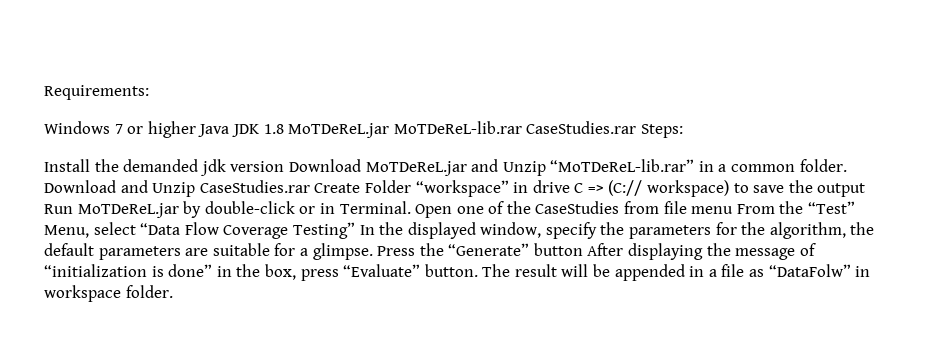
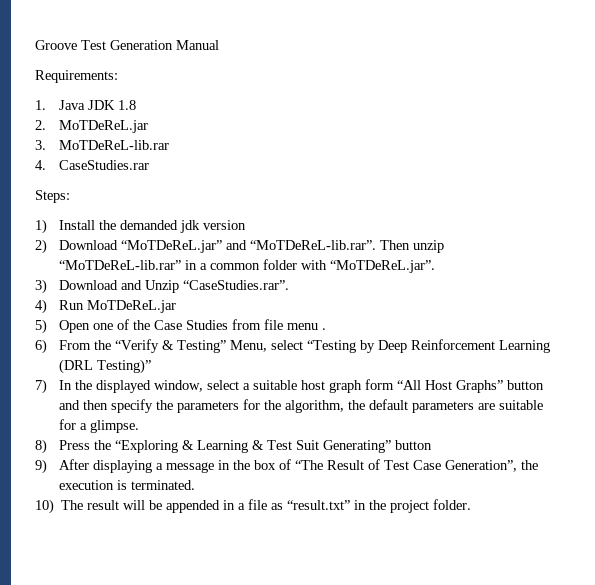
+ Groove Test Generation Manual
  Requirements:
- Windows 7 or higher Java JDK 1.8 MoTDeReL.jar MoTDeReL-lib.rar CaseStudies.rar Steps:
+ 1. Java JDK 1.8
+ 2. MoTDeReL.jar
+ 3. MoTDeReL-lib.rar
+ 4. CaseStudies.rar
+ Steps:
- Install the demanded jdk version Download MoTDeReL.jar and Unzip “MoTDeReL-lib.rar” in a common folder. Download and Unzip CaseStudies.rar Create Folder “workspace” in drive C => (C:// workspace) to save the output Run MoTDeReL.jar by double-click or in Terminal. Open one of the CaseStudies from file menu From the “Test” Menu, select “Data Flow Coverage Testing” In the displayed window, specify the parameters for the algorithm, the default parameters are suitable for a glimpse. Press the “Generate” button After displaying the message of “initialization is done” in the box, press “Evaluate” button. The result will be appended in a file as “DataFolw” in workspace folder.
+ 1) Install the demanded jdk version
+ 2) Download “MoTDeReL.jar” and “MoTDeReL-lib.rar”. Then unzip “MoTDeReL-lib.rar” in a common folder with “MoTDeReL.jar”.
+ 3) Download and Unzip “CaseStudies.rar”.
+ 4) Run MoTDeReL.jar
+ 5) Open one of the Case Studies from file menu .
+ 6) From the “Verify & Testing” Menu, select “Testing by Deep Reinforcement Learning (DRL Testing)”
+ 7) In the displayed window, select a suitable host graph form “All Host Graphs” button and then specify the parameters for the algorithm, the default parameters are suitable for a glimpse.
+ 8) Press the “Exploring & Learning & Test Suit Generating” button
+ 9) After displaying a message in the box of “The Result of Test Case Generation”, the execution is terminated.
+ 10) The result will be appended in a file as “result.txt” in the project folder.

